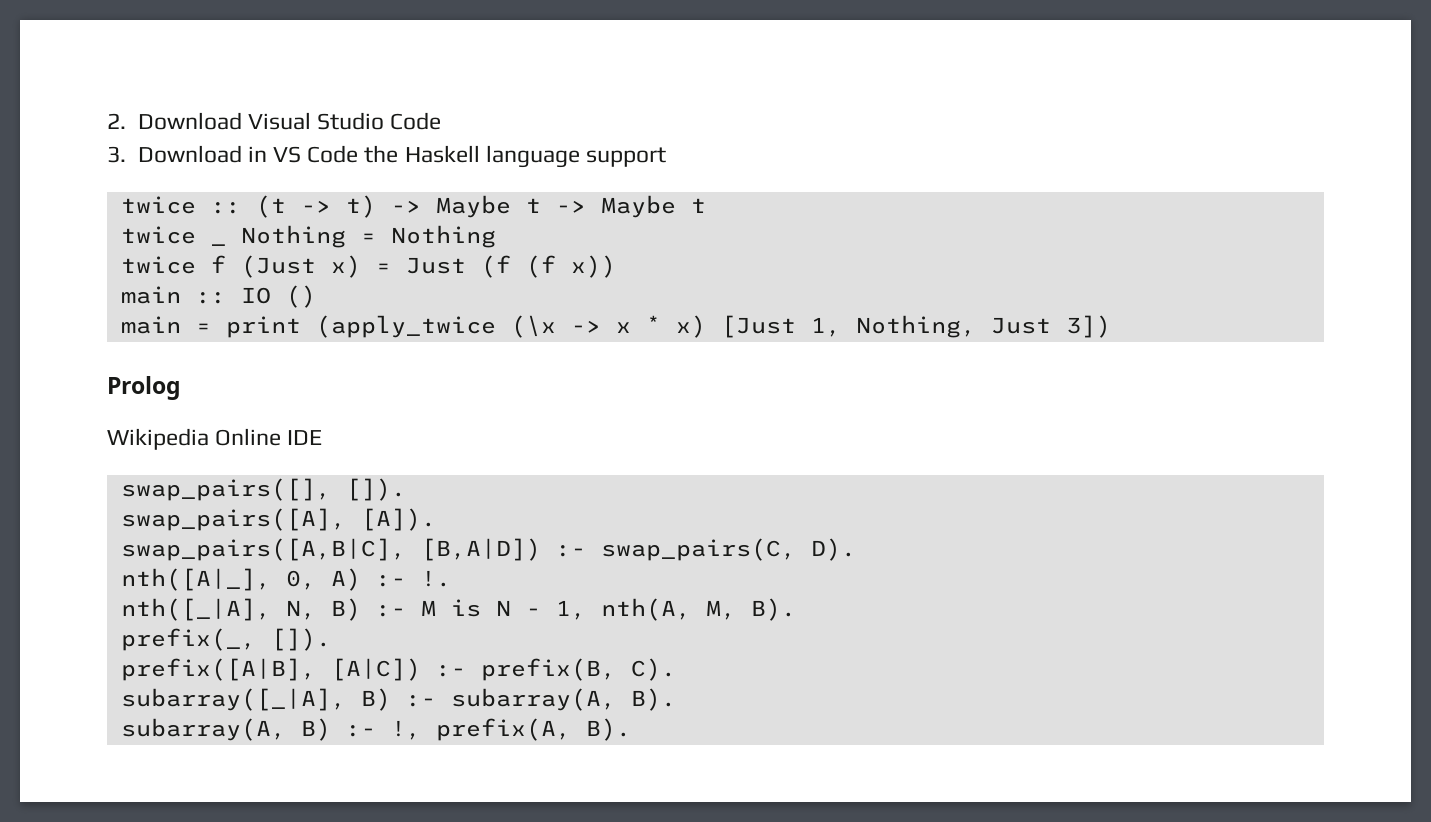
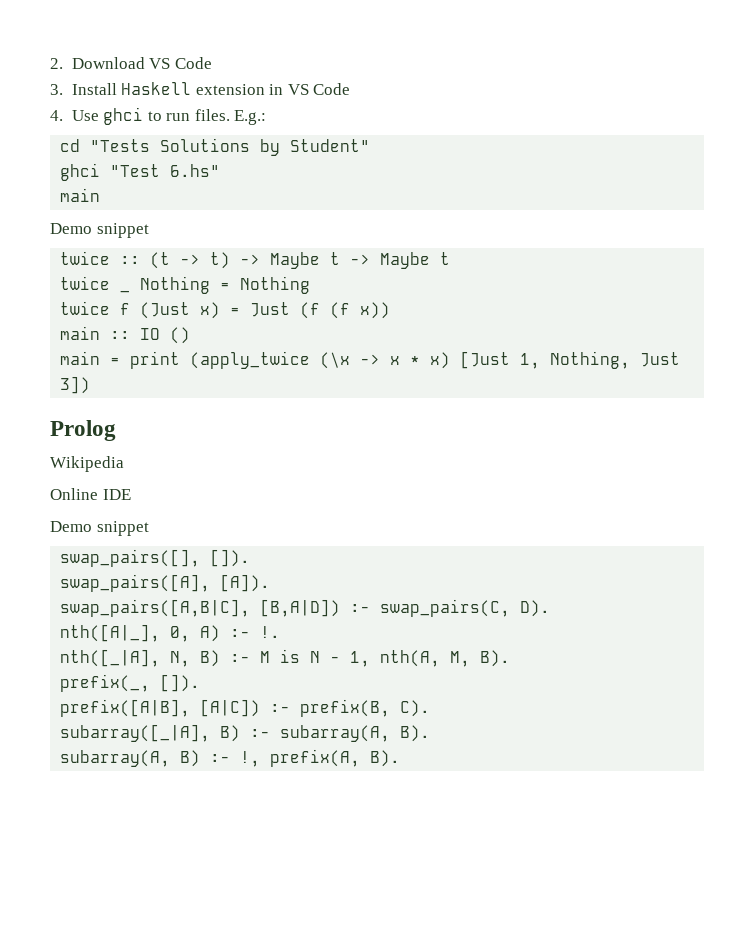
- 2. Download Visual Studio Code
+ 2. Download VS Code
- 3. Download in VS Code the Haskell language support
+ 3. Install Haskell extension in VS Code
+ 4. Use ghci to run files. E.g.:
+ cd "Tests Solutions by Student"
+ ghci "Test 6.hs"
+ main
+ Demo snippet
- Wikipedia Online IDE
+ Wikipedia
+ Online IDE
+ Demo snippet

